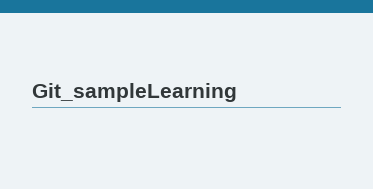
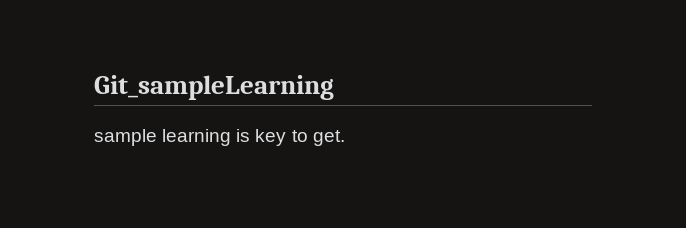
+ sample learning is key to get.

